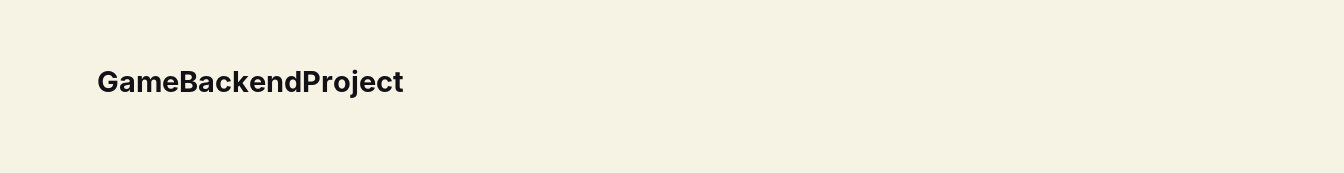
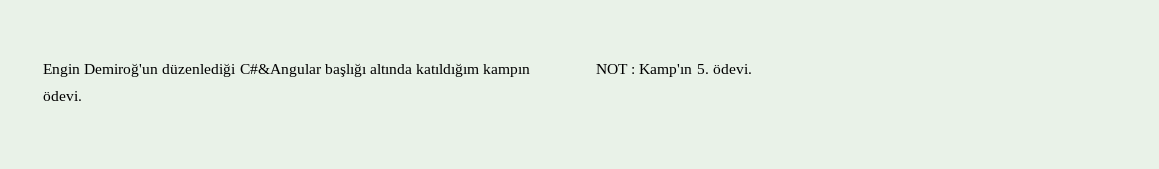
- GameBackendProject
+ Engin Demiroğ'un düzenlediği C#&Angular başlığı altında katıldığım kampın ödevi.
+ NOT : Kamp'ın 5. ödevi.

